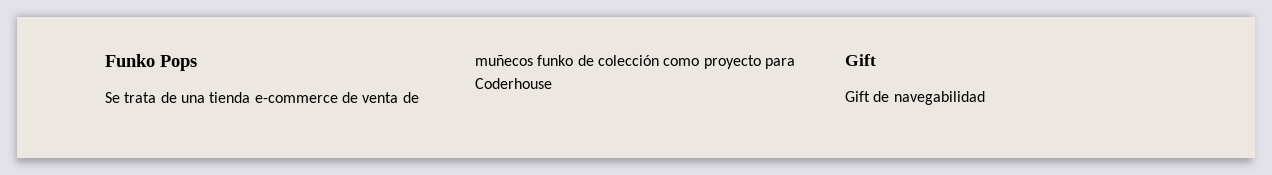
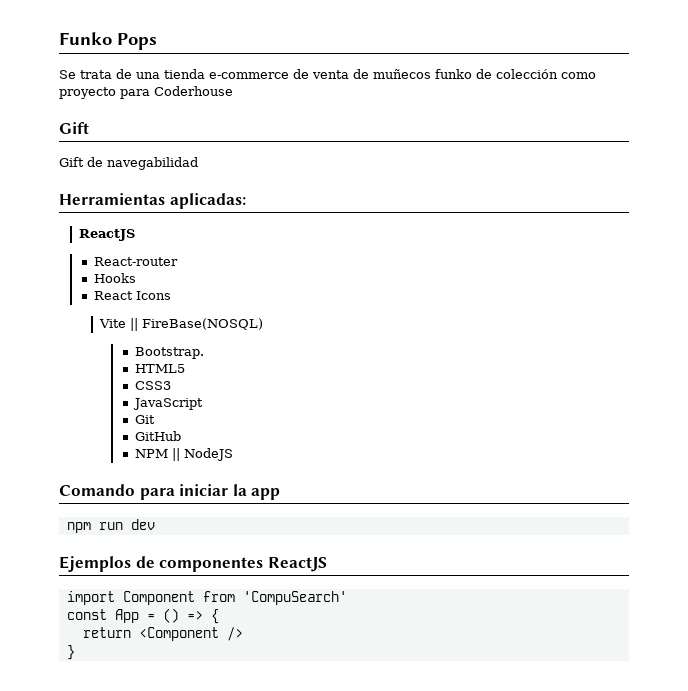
+ Herramientas aplicadas:
+ ReactJS
+ React-router
+ Hooks
+ React Icons
+ Vite || FireBase(NOSQL)
+ Bootstrap.
+ HTML5
+ CSS3
+ JavaScript
+ Git
+ GitHub
+ NPM || NodeJS
+ Comando para iniciar la app
+ npm run dev
+ Ejemplos de componentes ReactJS
+ import Component from 'CompuSearch'
+ const App = () => {
+ return <Component />
+ }

